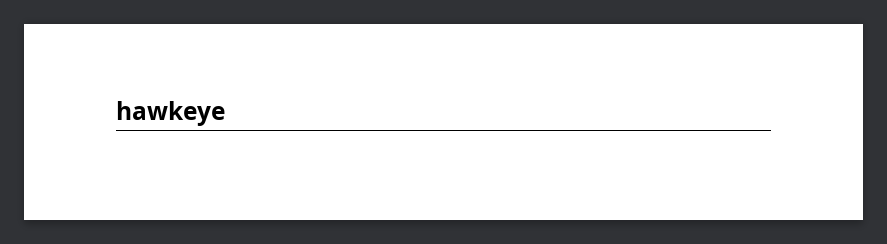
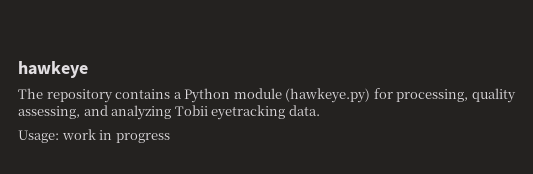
+ The repository contains a Python module (hawkeye.py) for processing, quality assessing, and analyzing Tobii eyetracking data.
+ Usage: work in progress

